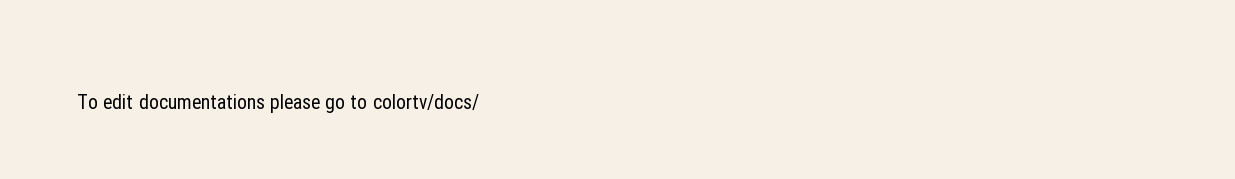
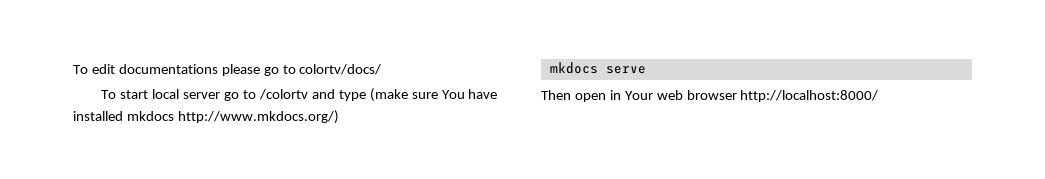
+ To start local server go to /colortv and type (make sure You have installed mkdocs http://www.mkdocs.org/)
+ mkdocs serve
+ Then open in Your web browser http://localhost:8000/

